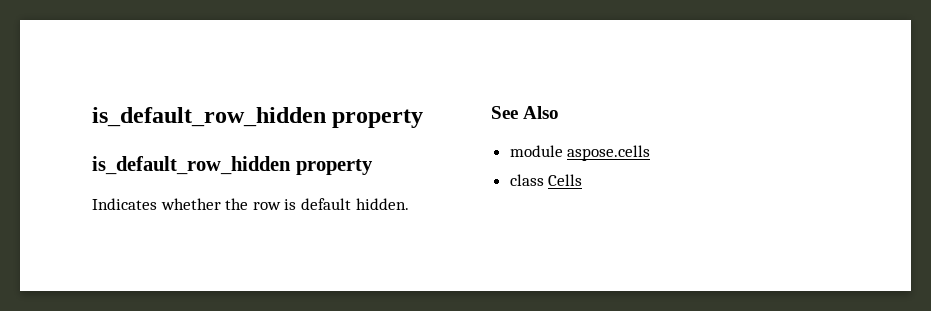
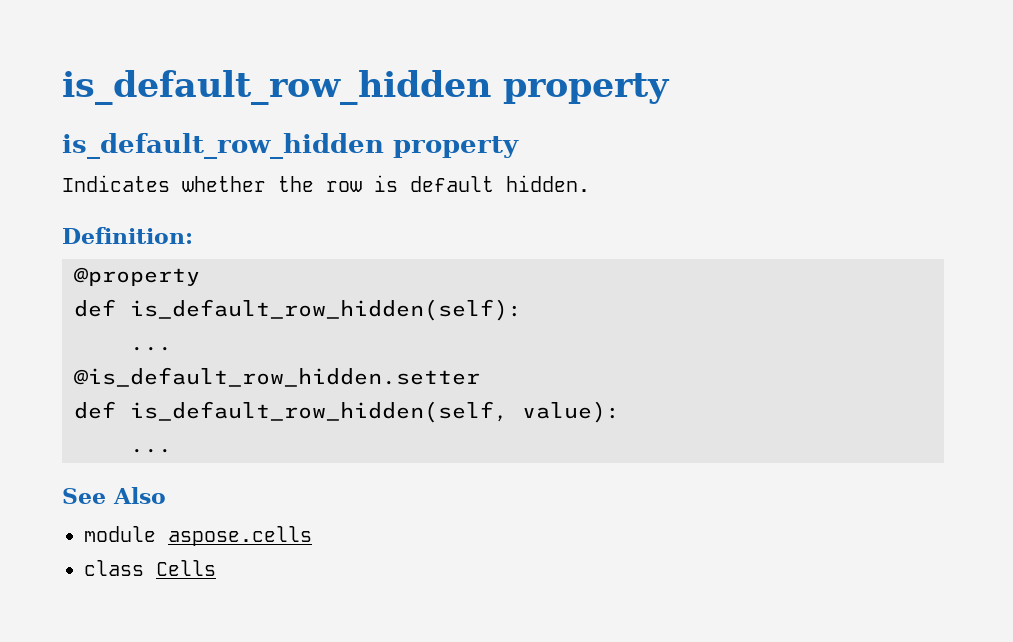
+ Definition:
+ @property
+ def is_default_row_hidden(self):
+ ...
+ @is_default_row_hidden.setter
+ def is_default_row_hidden(self, value):
+ ...

